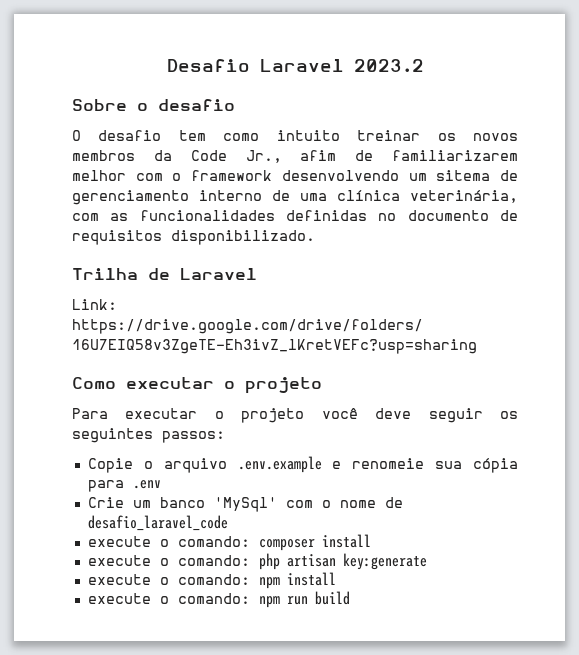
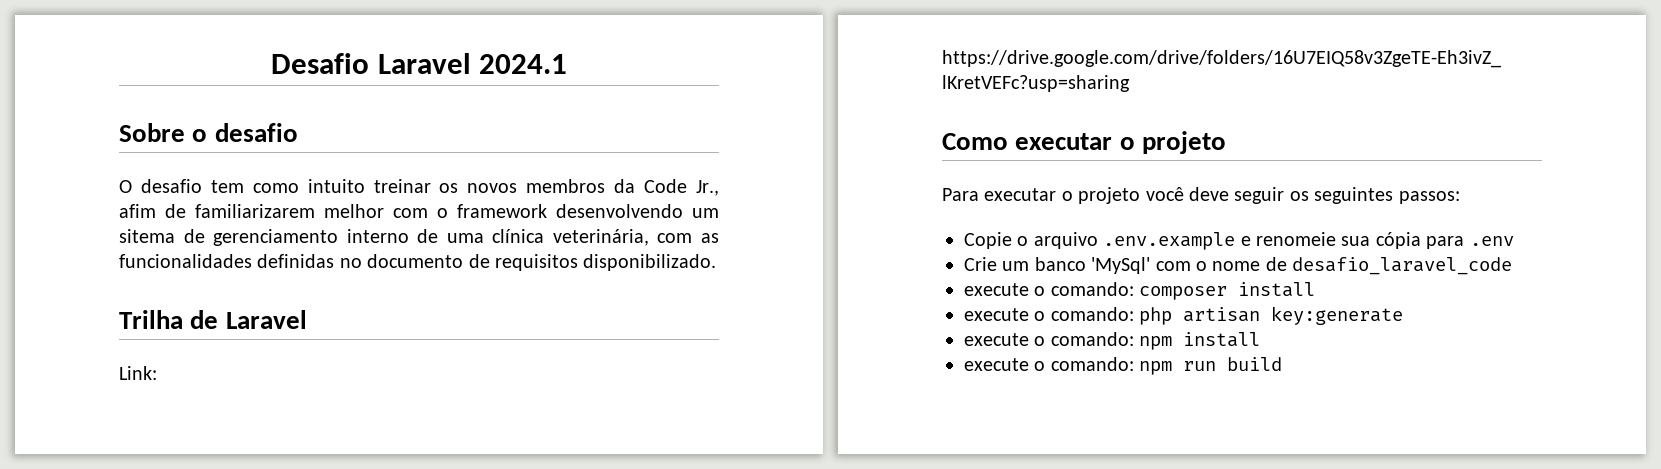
- Desafio Laravel 2023.2
+ Desafio Laravel 2024.1

